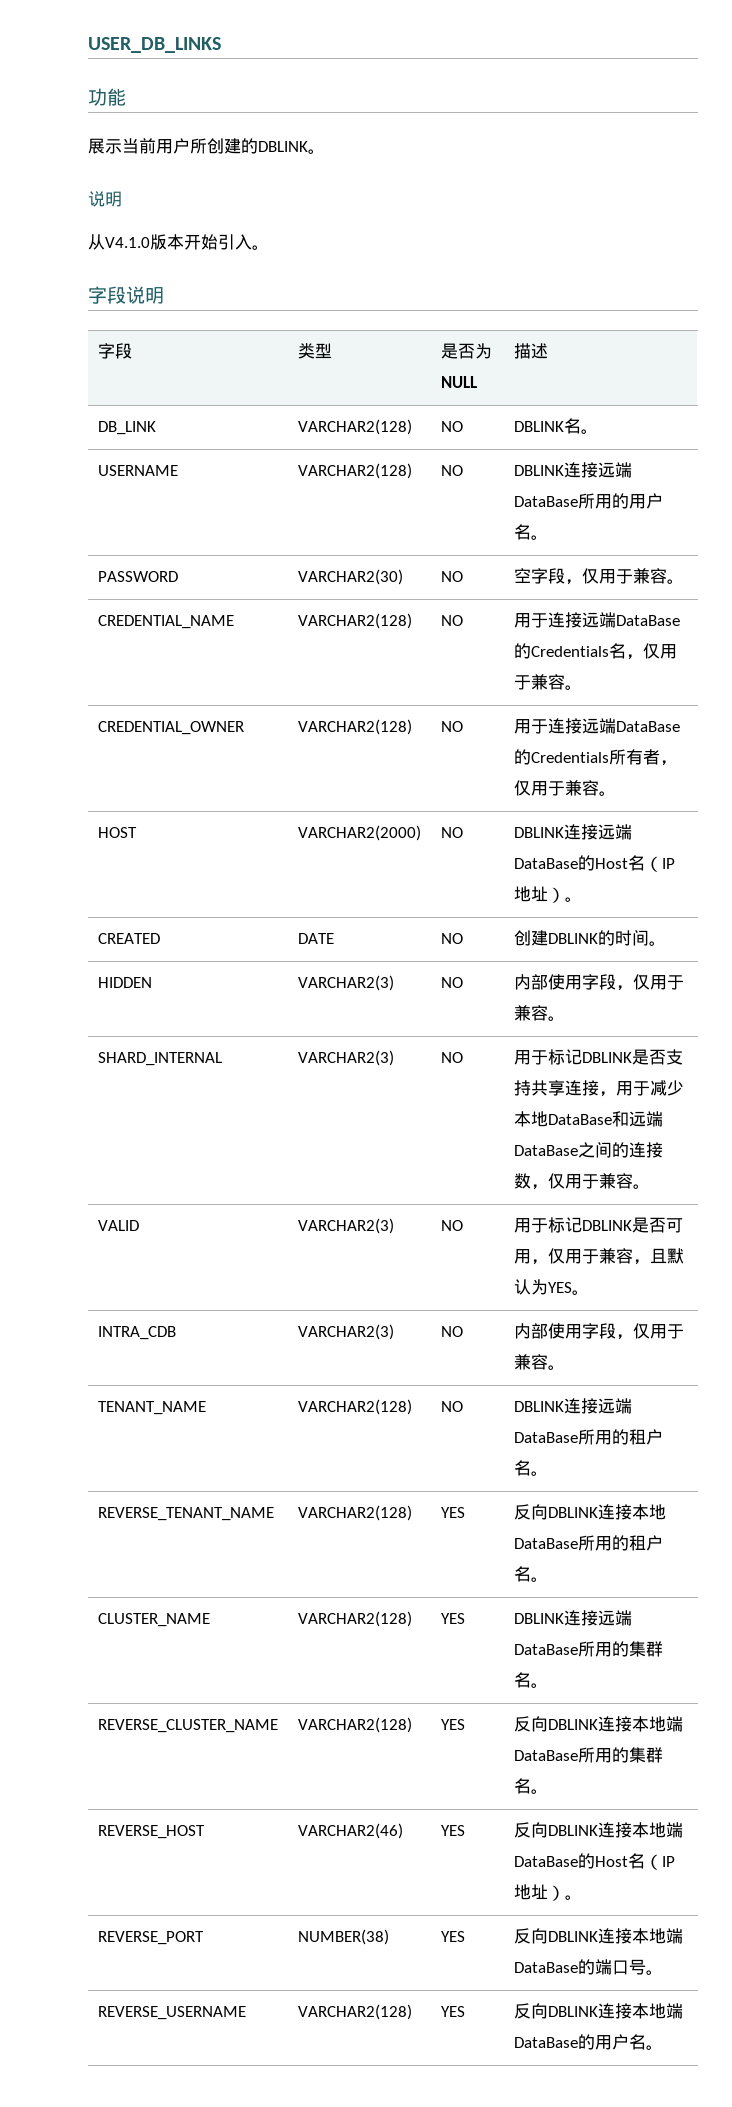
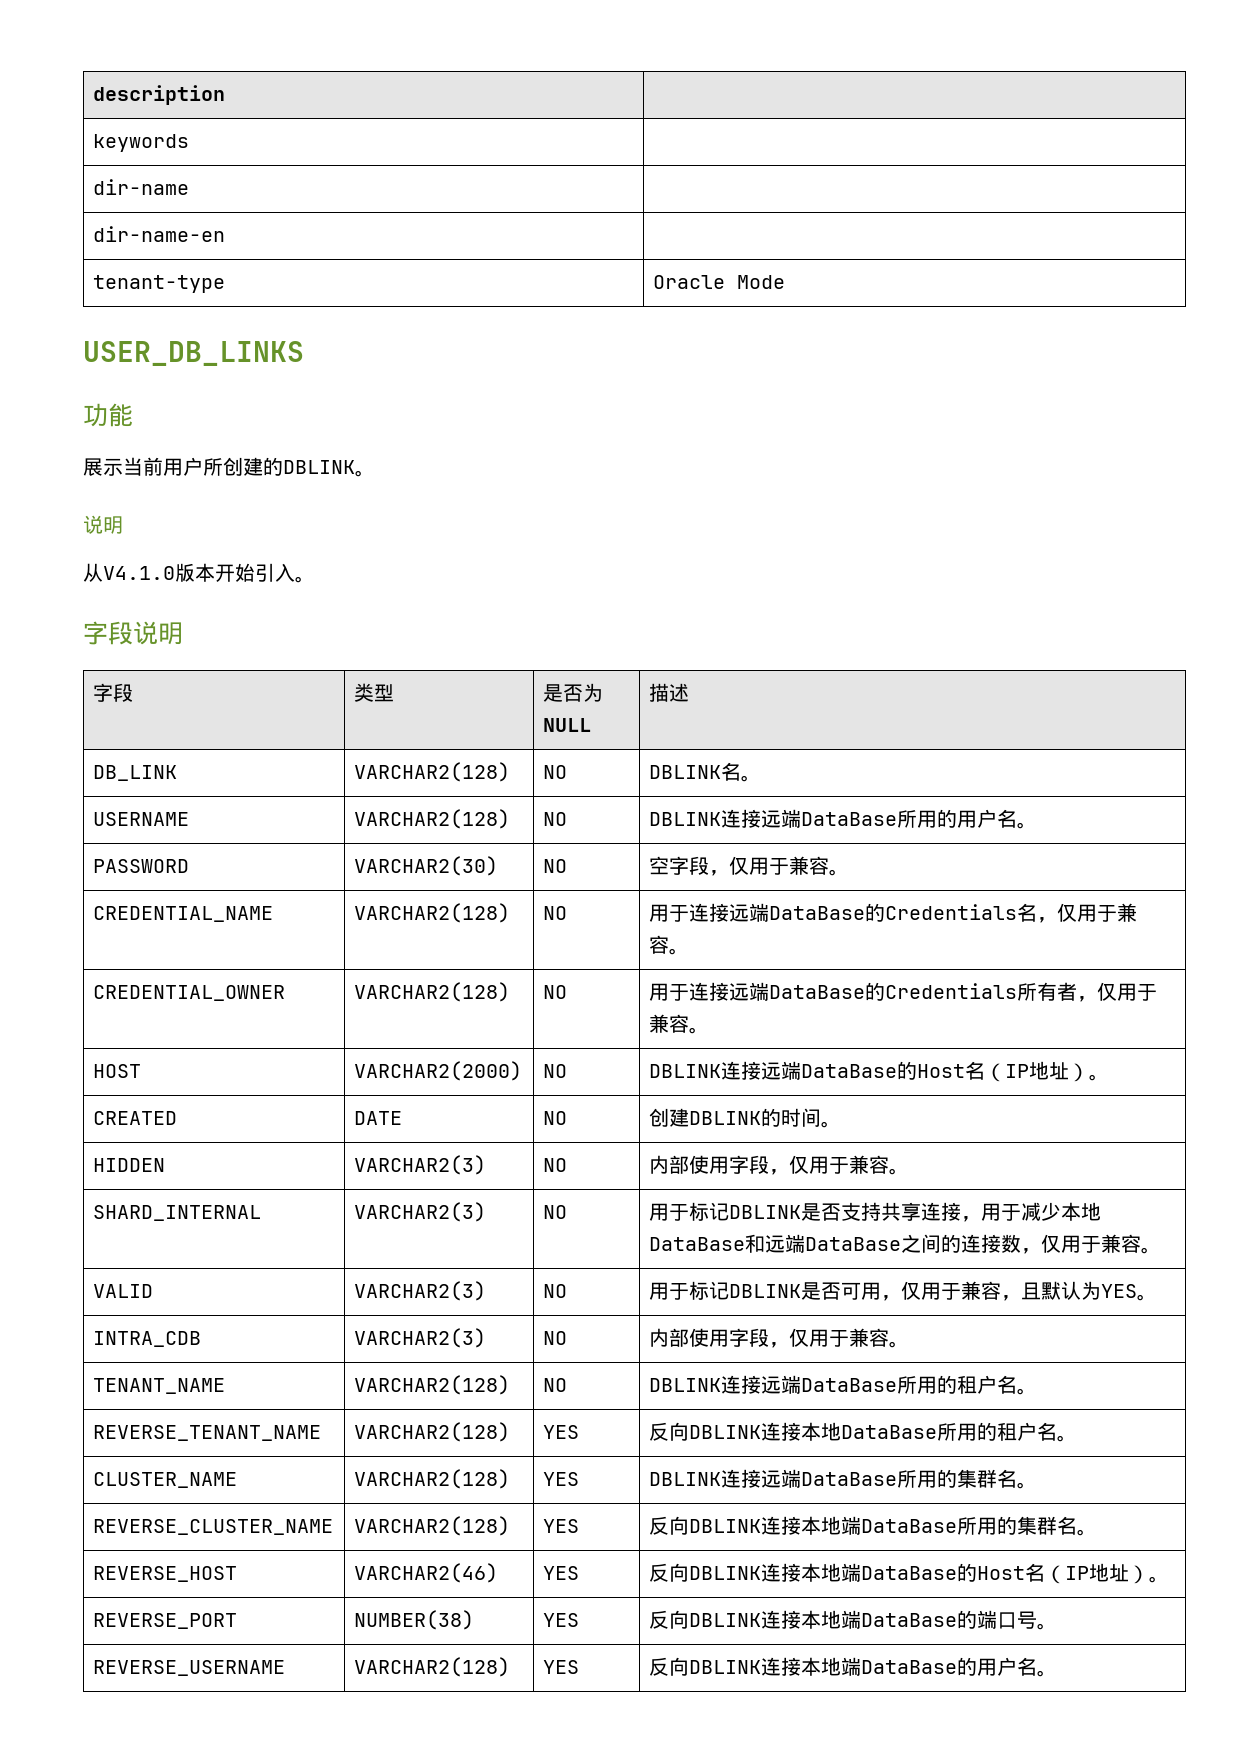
+ description |
+ keywords |
+ dir-name |
+ dir-name-en |
+ tenant-type | Oracle Mode

